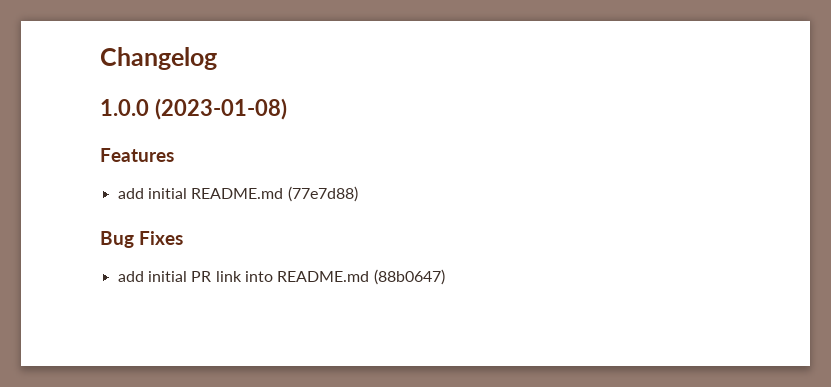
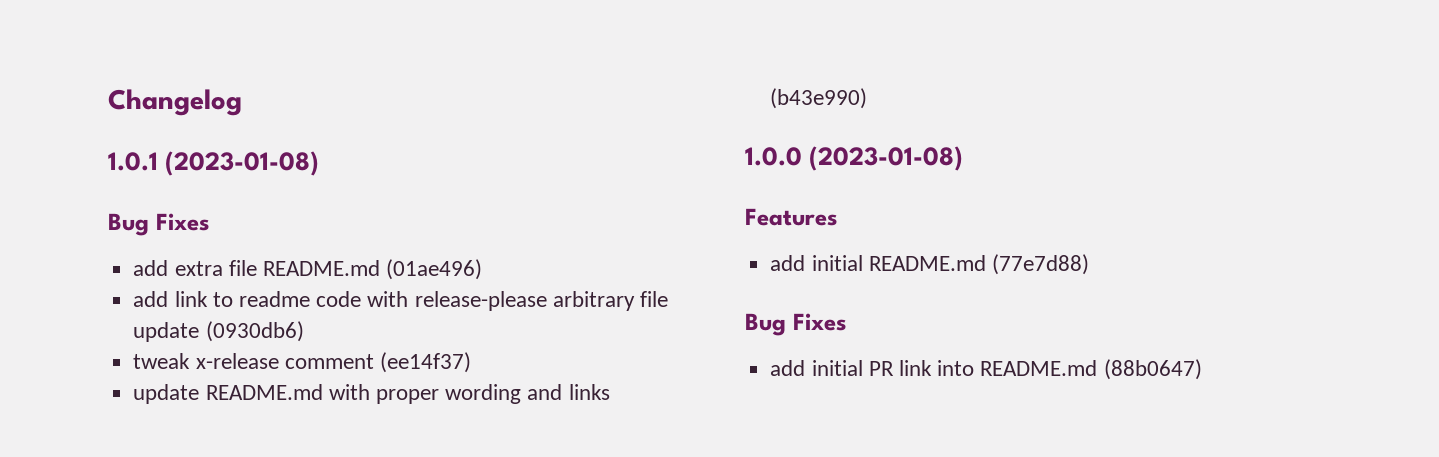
+ 1.0.1 (2023-01-08)
+ Bug Fixes
+ add extra file README.md (01ae496)
+ add link to readme code with release-please arbitrary file update (0930db6)
+ tweak x-release comment (ee14f37)
+ update README.md with proper wording and links (b43e990)

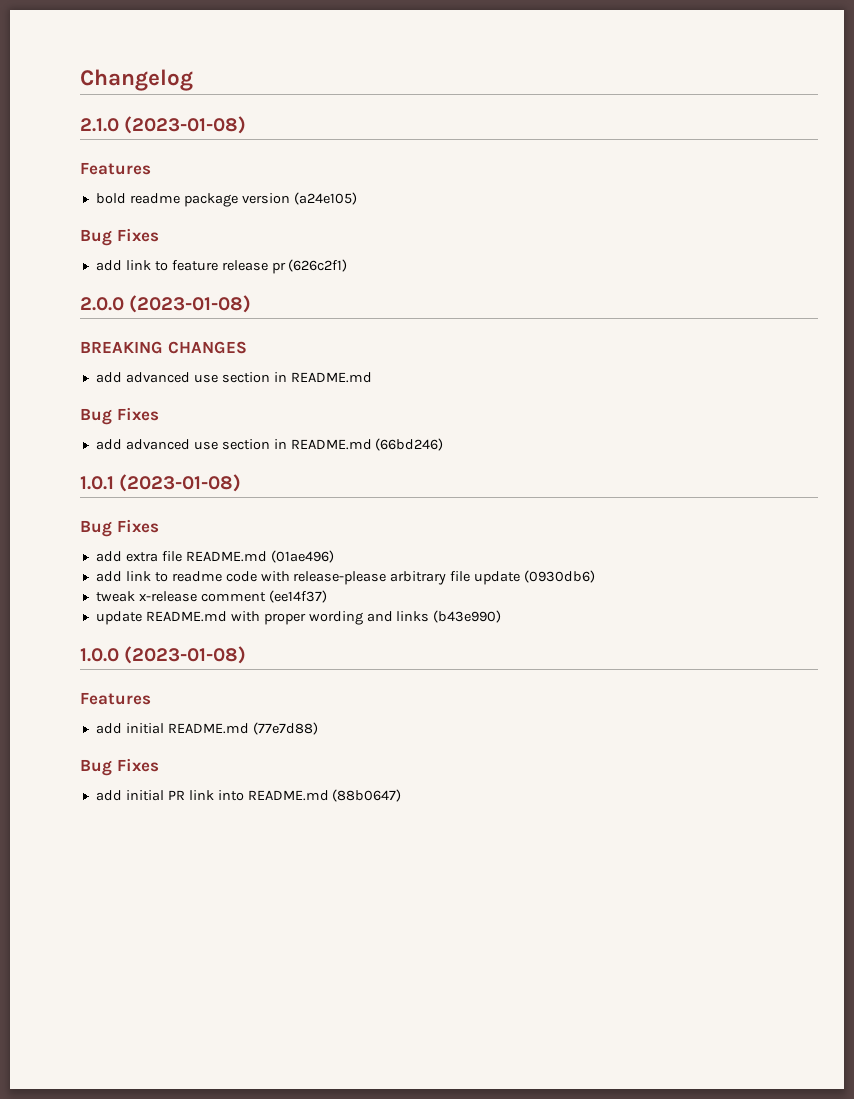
+ 2.1.0 (2023-01-08)
+ Features
+ bold readme package version (a24e105)
+ Bug Fixes
+ add link to feature release pr (626c2f1)
+ 2.0.0 (2023-01-08)
+ BREAKING CHANGES
+ add advanced use section in README.md
+ Bug Fixes
+ add advanced use section in README.md (66bd246)

